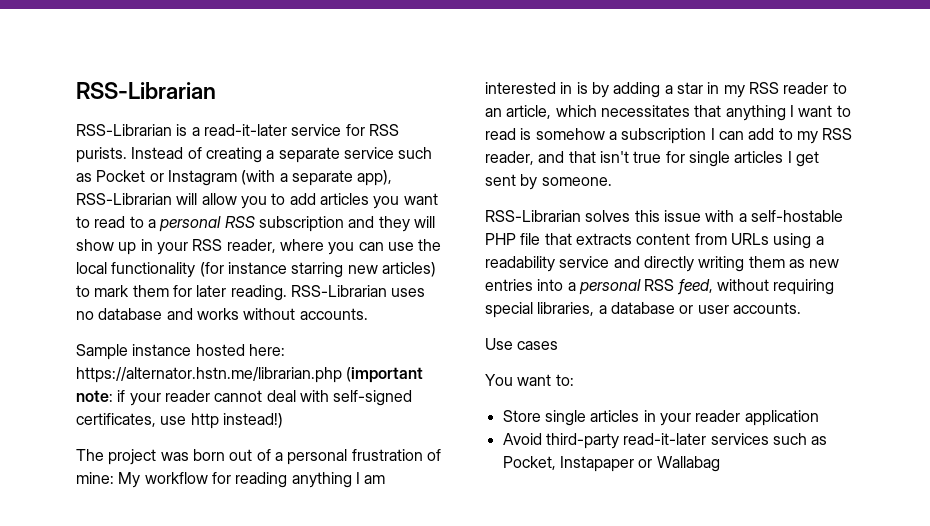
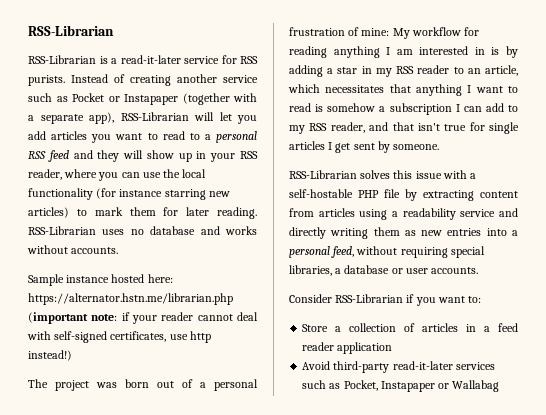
- Instead of creating a separate service such as Pocket or Instagram (with a separate app), RSS-Librarian will allow you to add articles you want to read to a personal RSS subscription and they will show up in your RSS reader, where you can use the local functionality (for instance starring new articles) to mark them for later reading.
+ Instead of creating another service such as Pocket or Instapaper (together with a separate app), RSS-Librarian will let you add articles you want to read to a personal RSS feed and they will show up in your RSS reader, where you can use the local functionality (for instance starring new articles) to mark them for later reading.
- RSS-Librarian solves this issue with a self-hostable PHP file that extracts content from URLs using a readability service and directly writing them as new entries into a personal RSS feed, without requiring special libraries, a database or user accounts.
+ RSS-Librarian solves this issue with a self-hostable PHP file by extracting content from articles using a readability service and directly writing them as new entries into a personal feed, without requiring special libraries, a database or user accounts.
- Use cases
- You want to:
+ Consider RSS-Librarian if you want to:
- Store single articles in your reader application
+ Store a collection of articles in a feed reader application

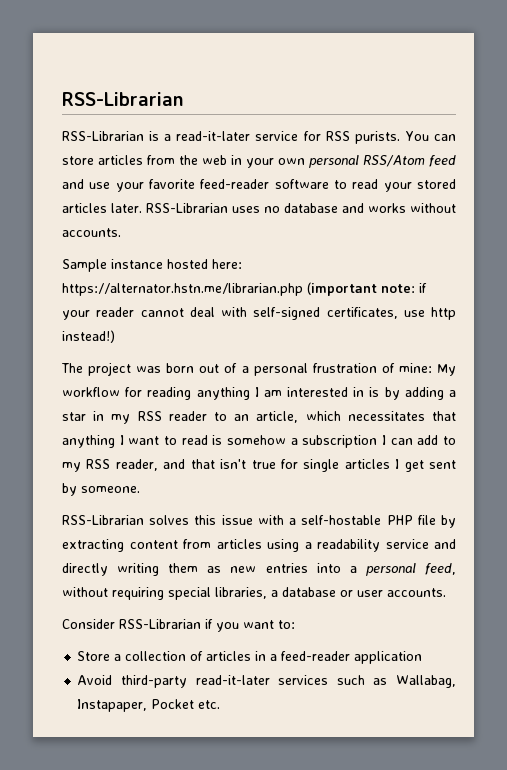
- Instead of creating another service such as Pocket or Instapaper (together with a separate app), RSS-Librarian will let you add articles you want to read to a personal RSS feed and they will show up in your RSS reader, where you can use the local functionality (for instance starring new articles) to mark them for later reading.
+ You can store articles from the web in your own personal RSS/Atom feed and use your favorite feed-reader software to read your stored articles later.
- Store a collection of articles in a feed reader application
+ Store a collection of articles in a feed-reader application
- Avoid third-party read-it-later services such as Pocket, Instapaper or Wallabag
+ Avoid third-party read-it-later services such as Wallabag, Instapaper, Pocket etc.

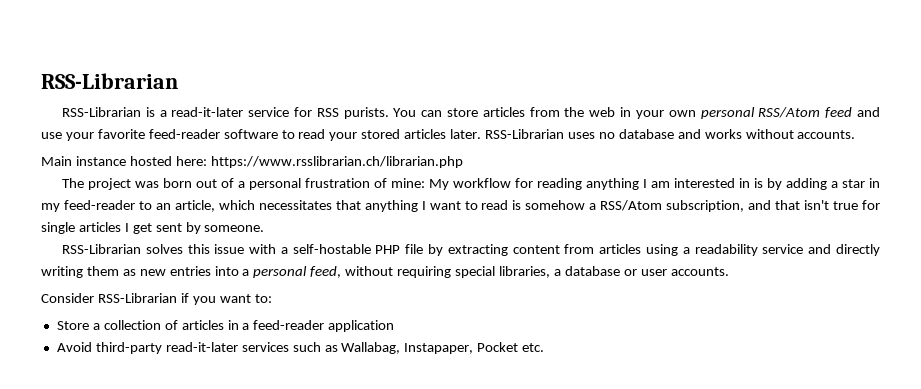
- Sample instance hosted here: https://alternator.hstn.me/librarian.php (important note: if your reader cannot deal with self-signed certificates, use http instead!)
+ Main instance hosted here: https://www.rsslibrarian.ch/librarian.php
- The project was born out of a personal frustration of mine: My workflow for reading anything I am interested in is by adding a star in my RSS reader to an article, which necessitates that anything I want to read is somehow a subscription I can add to my RSS reader, and that isn't true for single articles I get sent by someone.
+ The project was born out of a personal frustration of mine: My workflow for reading anything I am interested in is by adding a star in my feed-reader to an article, which necessitates that anything I want to read is somehow a RSS/Atom subscription, and that isn't true for single articles I get sent by someone.

